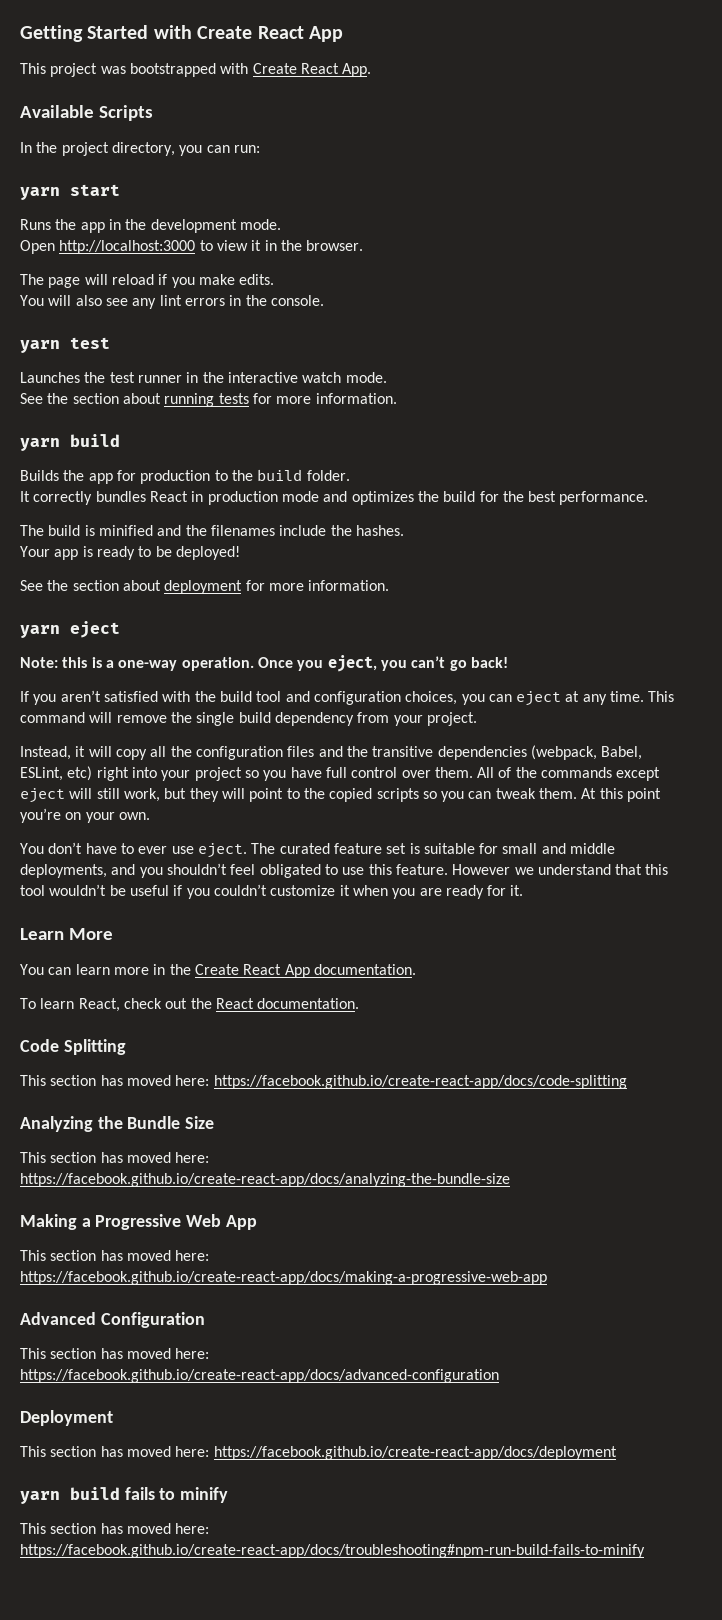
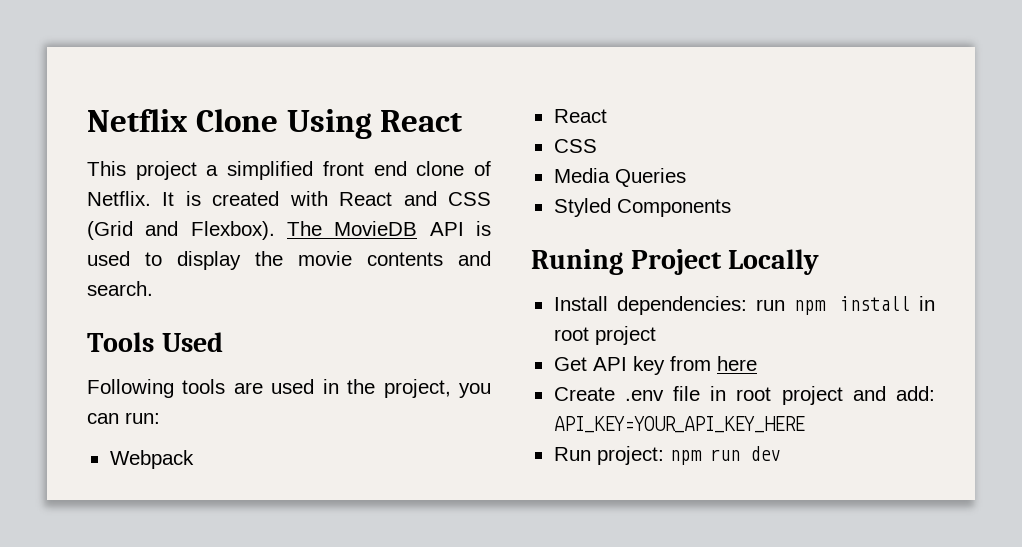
- Getting Started with Create React App
+ Netflix Clone Using React
- This project was bootstrapped with Create React App.
- Available Scripts
- In the project directory, you can run:
- yarn start
- Runs the app in the development mode.
- Open http://localhost:3000 to view it in the browser.
- The page will reload if you make edits.
- You will also see any lint errors in the console.
- yarn test
- Launches the test runner in the interactive watch mode.
- See the section about running tests for more information.
- yarn build
- Builds the app for production to the build folder.
- It correctly bundles React in production mode and optimizes the build for the best performance.
- The build is minified and the filenames include the hashes.
- Your app is ready to be deployed!
- See the section about deployment for more information.
- yarn eject
- Note: this is a one-way operation. Once you eject, you can’t go back!
- If you aren’t satisfied with the build tool and configuration choices, you can eject at any time. This command will remove the single build dependency from your project.
- Instead, it will copy all the configuration files and the transitive dependencies (webpack, Babel, ESLint, etc) right into your project so you have full control over them. All of the commands except eject will still work, but they will point to the copied scripts so you can tweak them. At this point you’re on your own.
- You don’t have to ever use eject. The curated feature set is suitable for small and middle deployments, and you shouldn’t feel obligated to use this feature. However we understand that this tool wouldn’t be useful if you couldn’t customize it when you are ready for it.
- Learn More
- You can learn more in the Create React App documentation.
- To learn React, check out the React documentation.
- Code Splitting
- This section has moved here: https://facebook.github.io/create-react-app/docs/code-splitting
- Analyzing the Bundle Size
- This section has moved here: https://facebook.github.io/create-react-app/docs/analyzing-the-bundle-size
- Making a Progressive Web App
- This section has moved here: https://facebook.github.io/create-react-app/docs/making-a-progressive-web-app
- Advanced Configuration
- This section has moved here: https://facebook.github.io/create-react-app/docs/advanced-configuration
- Deployment
- This section has moved here: https://facebook.github.io/create-react-app/docs/deployment
- yarn build fails to minify
- This section has moved here: https://facebook.github.io/create-react-app/docs/troubleshooting#npm-run-build-fails-to-minify
+ This project a simplified front end clone of Netflix. It is created with React and CSS (Grid and Flexbox). The MovieDB API is used to display the movie contents and search.
+ Tools Used
+ Following tools are used in the project, you can run:
+ Webpack
+ React
+ CSS
+ Media Queries
+ Styled Components
+ Runing Project Locally
+ Install dependencies: run npm install in root project
+ Get API key from here
+ Create .env file in root project and add: API_KEY=YOUR_API_KEY_HERE
+ Run project: npm run dev

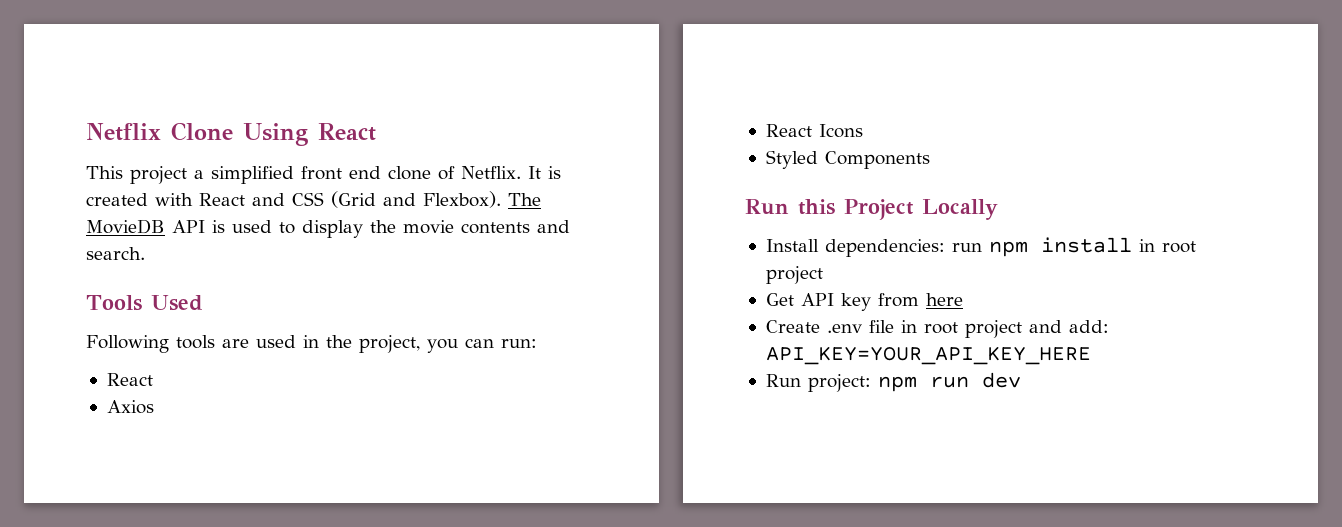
  Following tools are used in the project, you can run:
- Webpack
  React
- CSS
- Media Queries
+ Axios
+ React Icons
- Runing Project Locally
+ Run this Project Locally

